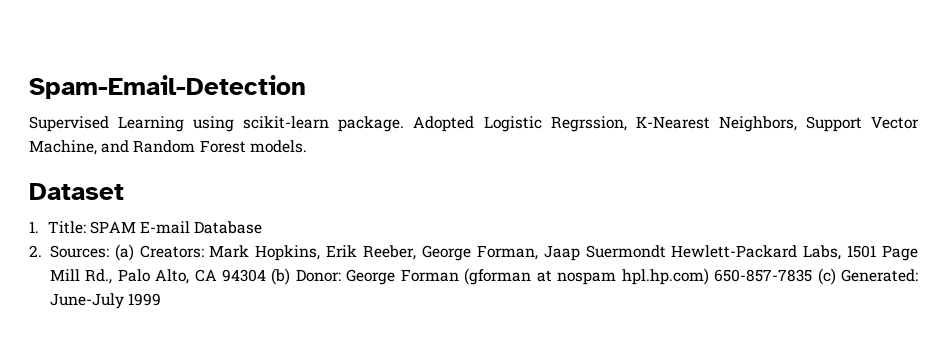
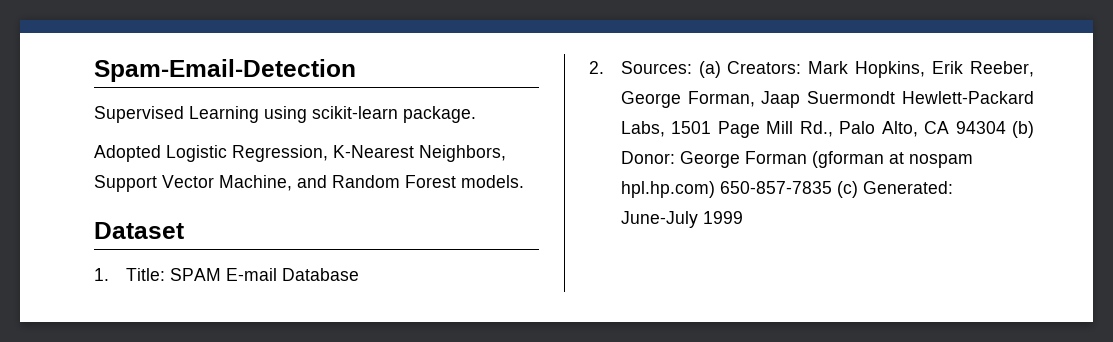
- Supervised Learning using scikit-learn package. Adopted Logistic Regrssion, K-Nearest Neighbors, Support Vector Machine, and Random Forest models.
+ Supervised Learning using scikit-learn package.
+ Adopted Logistic Regression, K-Nearest Neighbors, Support Vector Machine, and Random Forest models.

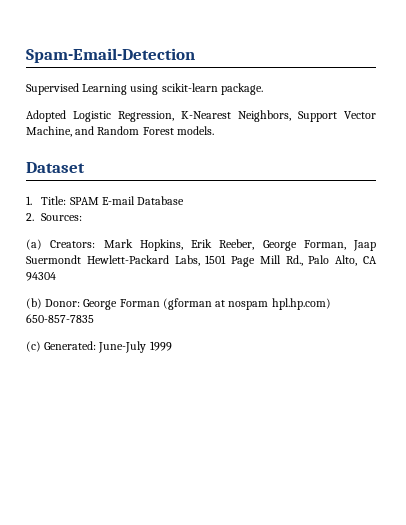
- 2. Sources: (a) Creators: Mark Hopkins, Erik Reeber, George Forman, Jaap Suermondt Hewlett-Packard Labs, 1501 Page Mill Rd., Palo Alto, CA 94304 (b) Donor: George Forman (gforman at nospam hpl.hp.com) 650-857-7835 (c) Generated: June-July 1999
+ 2. Sources:
+ (a) Creators: Mark Hopkins, Erik Reeber, George Forman, Jaap Suermondt Hewlett-Packard Labs, 1501 Page Mill Rd., Palo Alto, CA 94304
+ (b) Donor: George Forman (gforman at nospam hpl.hp.com) 650-857-7835
+ (c) Generated: June-July 1999

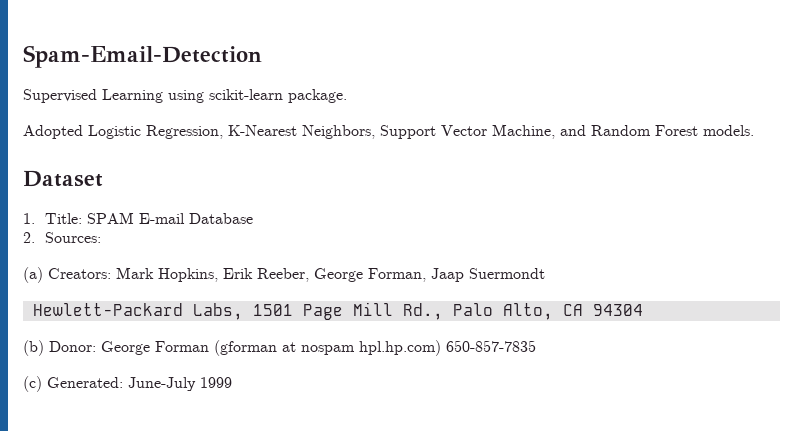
- (a) Creators: Mark Hopkins, Erik Reeber, George Forman, Jaap Suermondt Hewlett-Packard Labs, 1501 Page Mill Rd., Palo Alto, CA 94304
+ (a) Creators: Mark Hopkins, Erik Reeber, George Forman, Jaap Suermondt
+ Hewlett-Packard Labs, 1501 Page Mill Rd., Palo Alto, CA 94304

